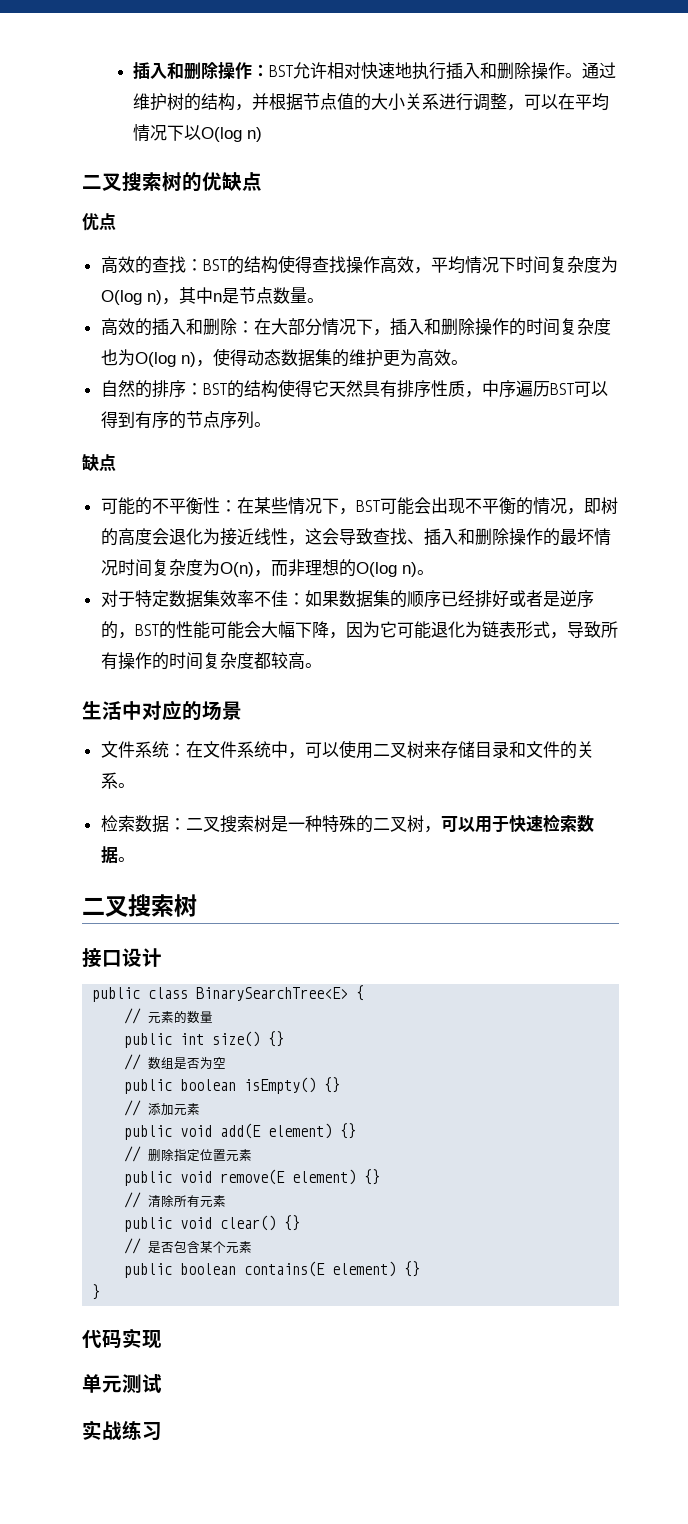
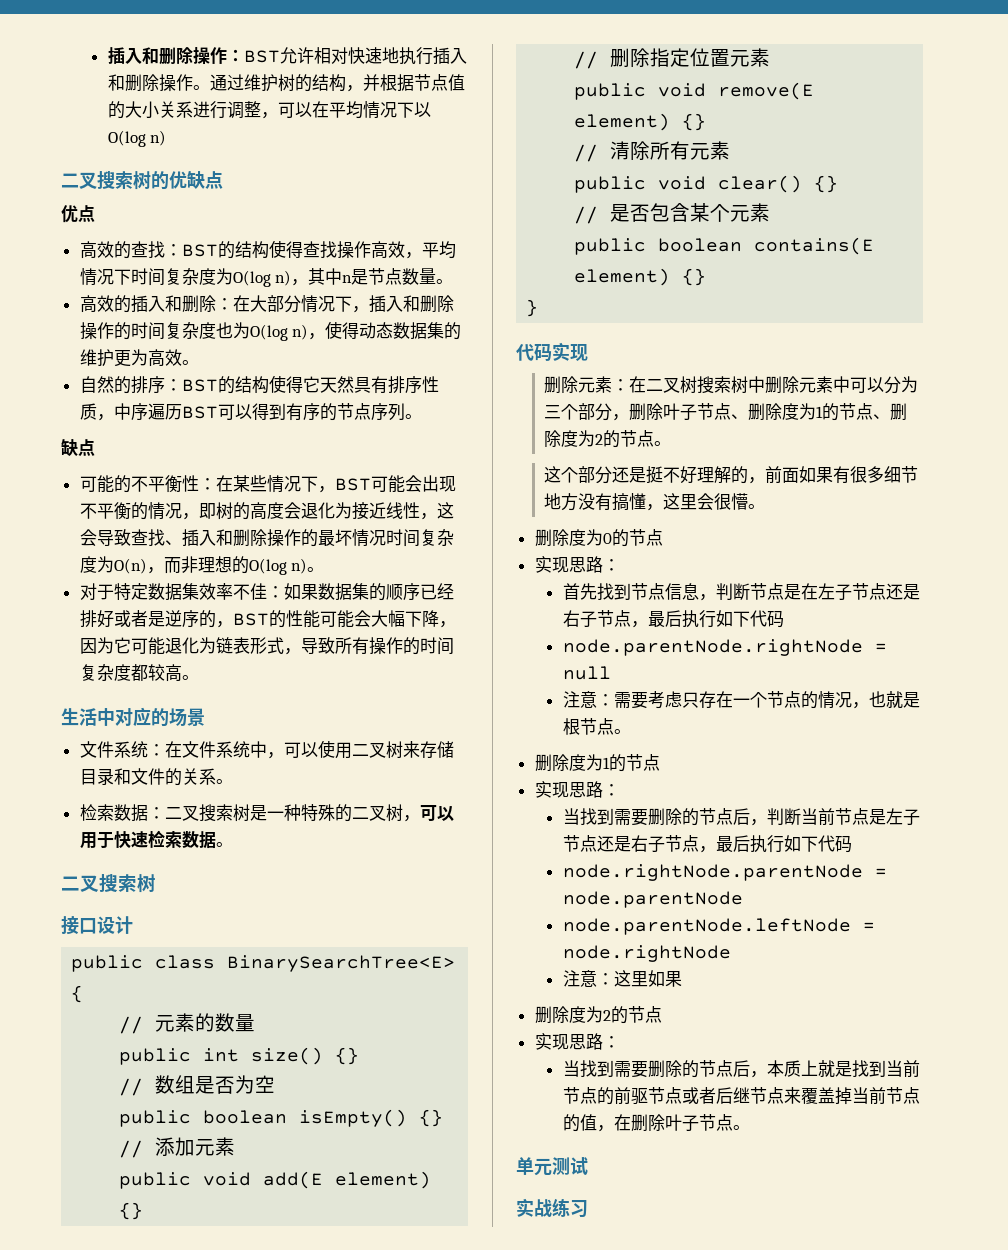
+ 删除元素：在二叉树搜索树中删除元素中可以分为三个部分，删除叶子节点、删除度为1的节点、删除度为2的节点。
+ 这个部分还是挺不好理解的，前面如果有很多细节地方没有搞懂，这里会很懵。
+ 删除度为0的节点
+ 实现思路：
+ 首先找到节点信息，判断节点是在左子节点还是右子节点，最后执行如下代码
+ node.parentNode.rightNode = null
+ 注意：需要考虑只存在一个节点的情况，也就是根节点。
+ 删除度为1的节点
+ 实现思路：
+ 当找到需要删除的节点后，判断当前节点是左子节点还是右子节点，最后执行如下代码
+ node.rightNode.parentNode = node.parentNode
+ node.parentNode.leftNode = node.rightNode
+ 注意：这里如果
+ 删除度为2的节点
+ 实现思路：
+ 当找到需要删除的节点后，本质上就是找到当前节点的前驱节点或者后继节点来覆盖掉当前节点的值，在删除叶子节点。

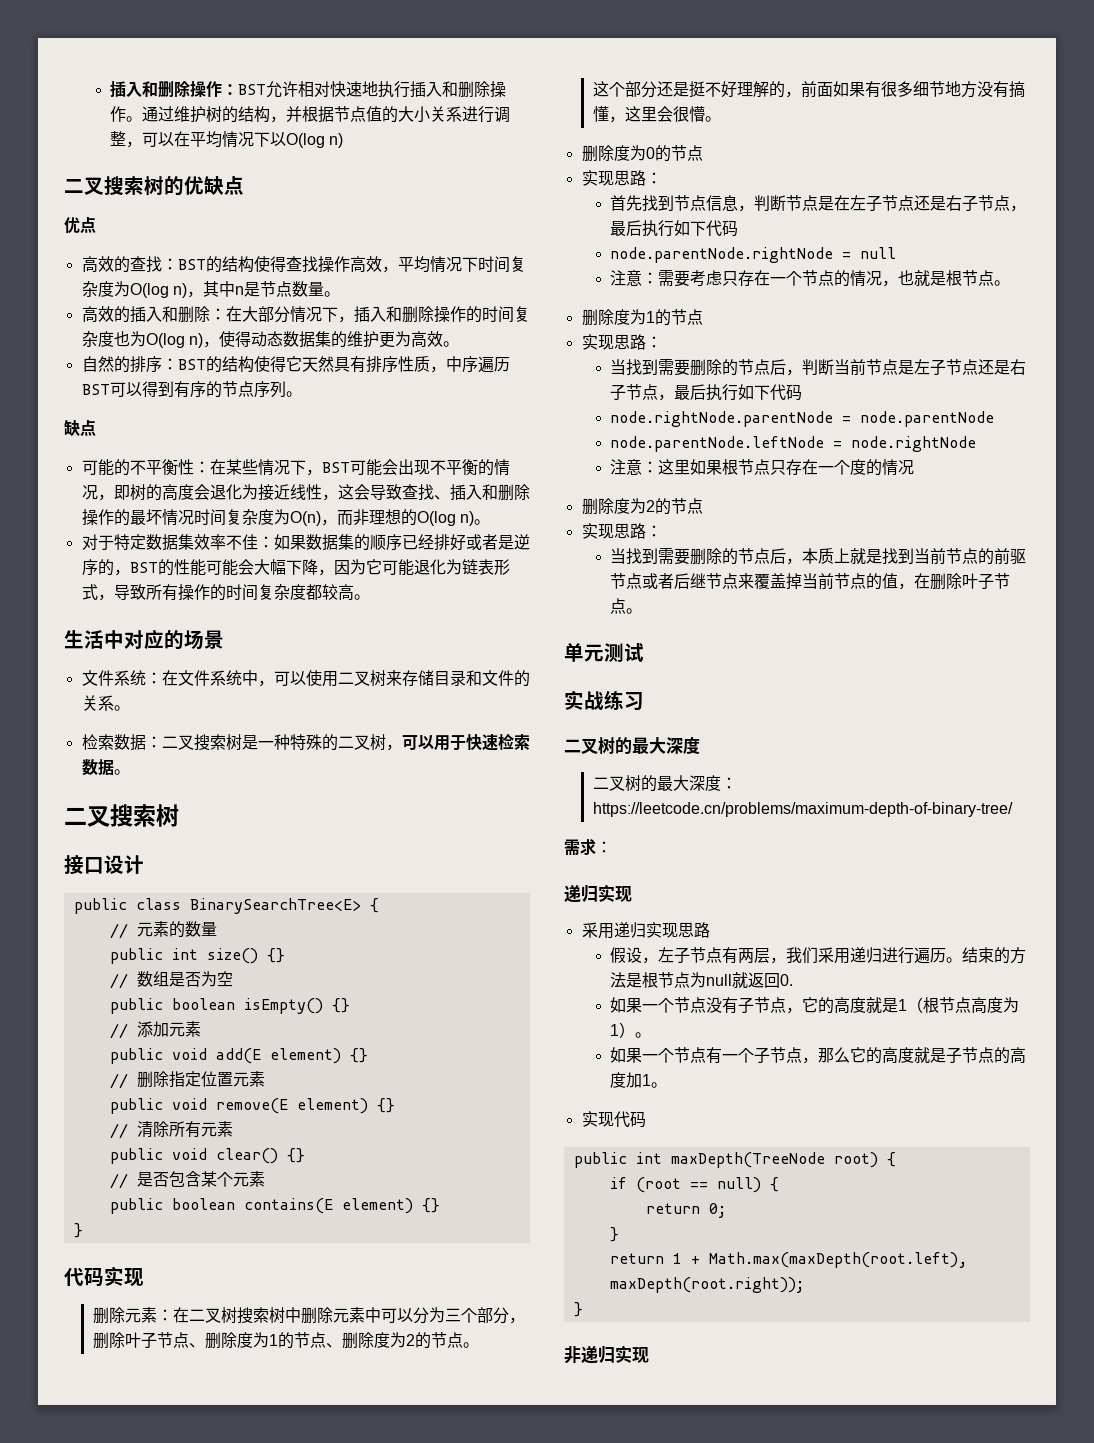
- 注意：这里如果
+ 注意：这里如果根节点只存在一个度的情况
  实战练习
+ 二叉树的最大深度
+ 二叉树的最大深度：https://leetcode.cn/problems/maximum-depth-of-binary-tree/
+ 需求：
+ 递归实现
+ 采用递归实现思路
+ 假设，左子节点有两层，我们采用递归进行遍历。结束的方法是根节点为null就返回0.
+ 如果一个节点没有子节点，它的高度就是1（根节点高度为1）。
+ 如果一个节点有一个子节点，那么它的高度就是子节点的高度加1。
+ 实现代码
+ public int maxDepth(TreeNode root) {
+ if (root == null) {
+ return 0;
+ }
+ return 1 + Math.max(maxDepth(root.left), maxDepth(root.right));
+ }
+ 非递归实现

